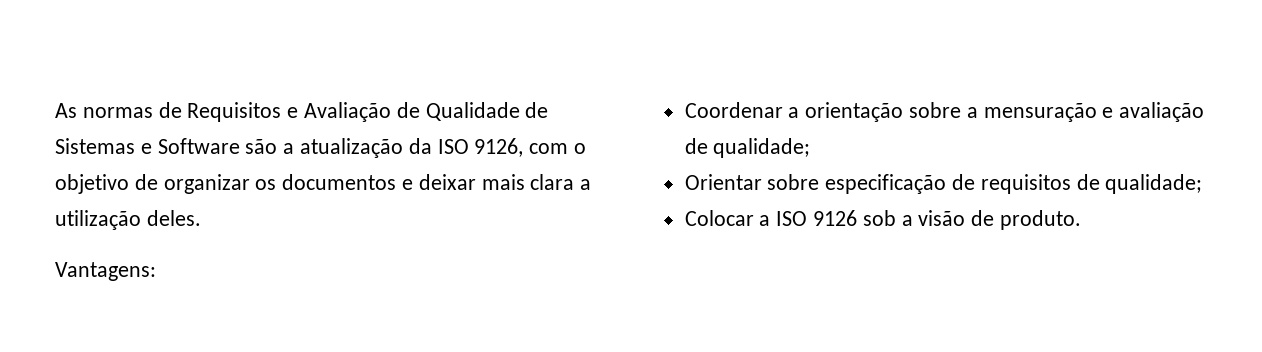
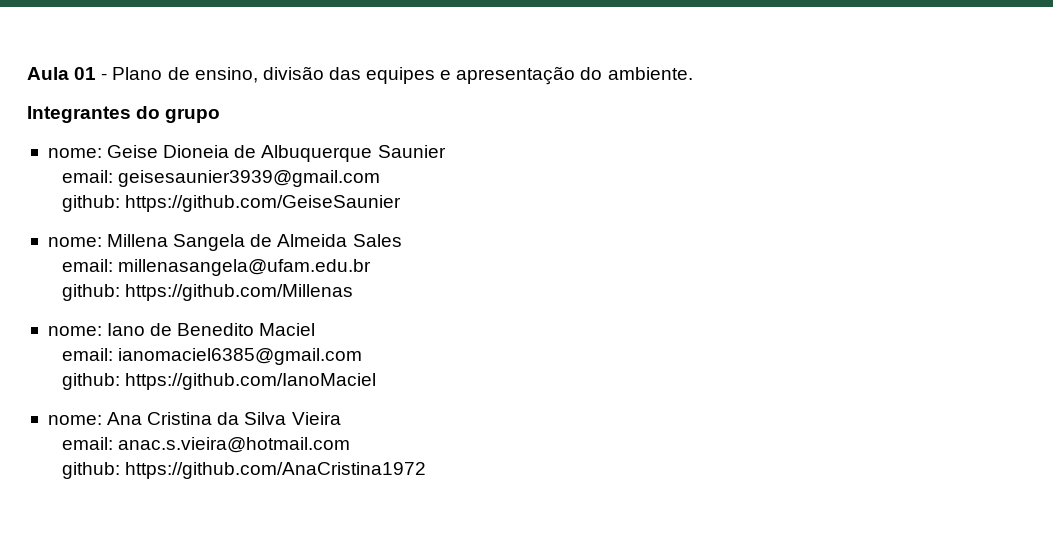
- As normas de Requisitos e Avaliação de Qualidade de Sistemas e Software são a atualização da ISO 9126, com o objetivo de organizar os documentos e deixar mais clara a utilização deles.
- Vantagens:
- Coordenar a orientação sobre a mensuração e avaliação de qualidade;
- Orientar sobre especificação de requisitos de qualidade;
- Colocar a ISO 9126 sob a visão de produto.
+ Aula 01 - Plano de ensino, divisão das equipes e apresentação do ambiente.
+ Integrantes do grupo
+ nome: Geise Dioneia de Albuquerque Saunier
+ email: geisesaunier3939@gmail.com
+ github: https://github.com/GeiseSaunier
+ nome: Millena Sangela de Almeida Sales
+ email: millenasangela@ufam.edu.br
+ github: https://github.com/Millenas
+ nome: Iano de Benedito Maciel
+ email: ianomaciel6385@gmail.com
+ github: https://github.com/IanoMaciel
+ nome: Ana Cristina da Silva Vieira
+ email: anac.s.vieira@hotmail.com
+ github: https://github.com/AnaCristina1972

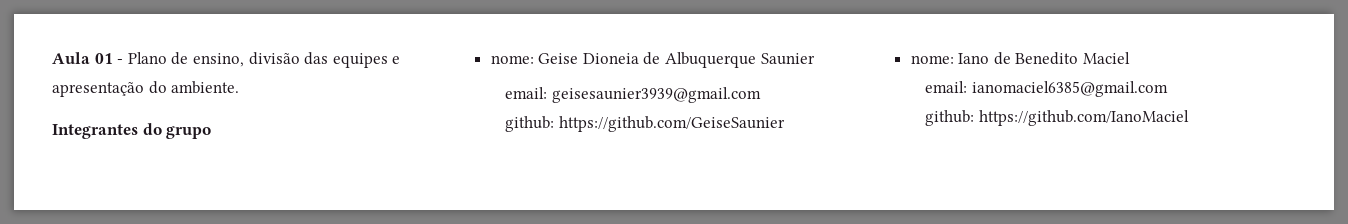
- nome: Millena Sangela de Almeida Sales
- email: millenasangela@ufam.edu.br
- github: https://github.com/Millenas
- nome: Ana Cristina da Silva Vieira
- email: anac.s.vieira@hotmail.com
- github: https://github.com/AnaCristina1972

